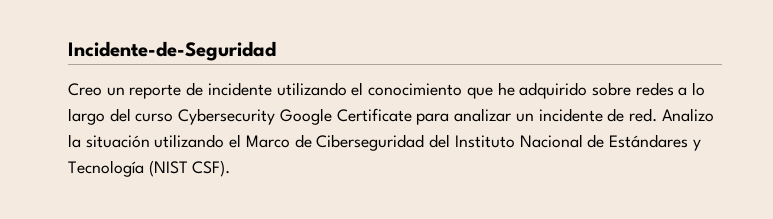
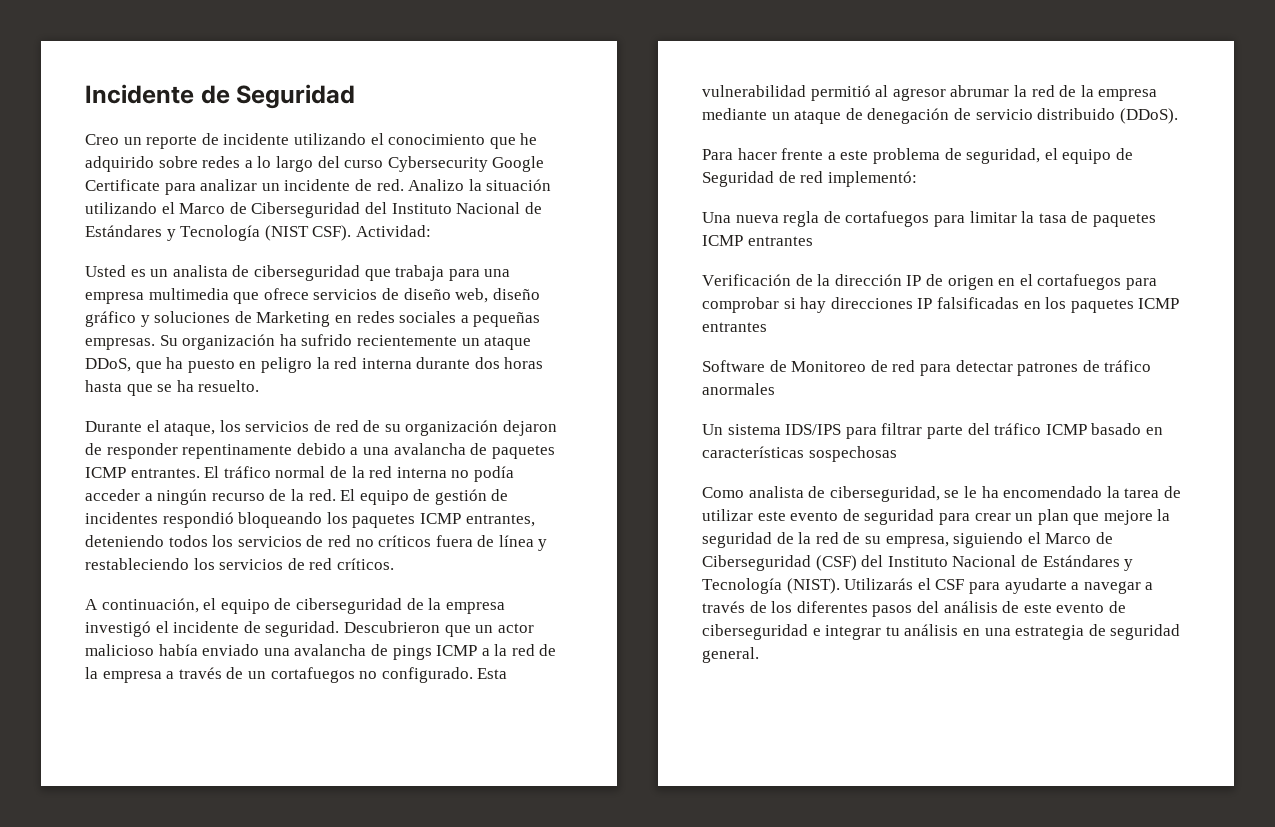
- Incidente-de-Seguridad
+ Incidente de Seguridad
+ Actividad:
+ Usted es un analista de ciberseguridad que trabaja para una empresa multimedia que ofrece servicios de diseño web, diseño gráfico y soluciones de Marketing en redes sociales a pequeñas empresas. Su organización ha sufrido recientemente un ataque DDoS, que ha puesto en peligro la red interna durante dos horas hasta que se ha resuelto.
+ Durante el ataque, los servicios de red de su organización dejaron de responder repentinamente debido a una avalancha de paquetes ICMP entrantes. El tráfico normal de la red interna no podía acceder a ningún recurso de la red. El equipo de gestión de incidentes respondió bloqueando los paquetes ICMP entrantes, deteniendo todos los servicios de red no críticos fuera de línea y restableciendo los servicios de red críticos.
+ A continuación, el equipo de ciberseguridad de la empresa investigó el incidente de seguridad. Descubrieron que un actor malicioso había enviado una avalancha de pings ICMP a la red de la empresa a través de un cortafuegos no configurado. Esta vulnerabilidad permitió al agresor abrumar la red de la empresa mediante un ataque de denegación de servicio distribuido (DDoS).
+ Para hacer frente a este problema de seguridad, el equipo de Seguridad de red implementó:
+ Una nueva regla de cortafuegos para limitar la tasa de paquetes ICMP entrantes
+ Verificación de la dirección IP de origen en el cortafuegos para comprobar si hay direcciones IP falsificadas en los paquetes ICMP entrantes
+ Software de Monitoreo de red para detectar patrones de tráfico anormales
+ Un sistema IDS/IPS para filtrar parte del tráfico ICMP basado en características sospechosas
+ Como analista de ciberseguridad, se le ha encomendado la tarea de utilizar este evento de seguridad para crear un plan que mejore la seguridad de la red de su empresa, siguiendo el Marco de Ciberseguridad (CSF) del Instituto Nacional de Estándares y Tecnología (NIST). Utilizarás el CSF para ayudarte a navegar a través de los diferentes pasos del análisis de este evento de ciberseguridad e integrar tu análisis en una estrategia de seguridad general.

